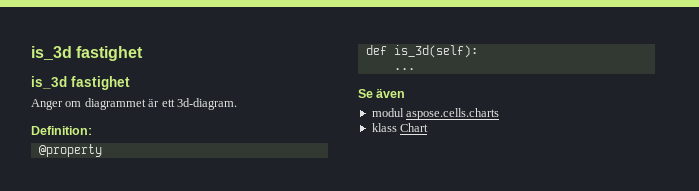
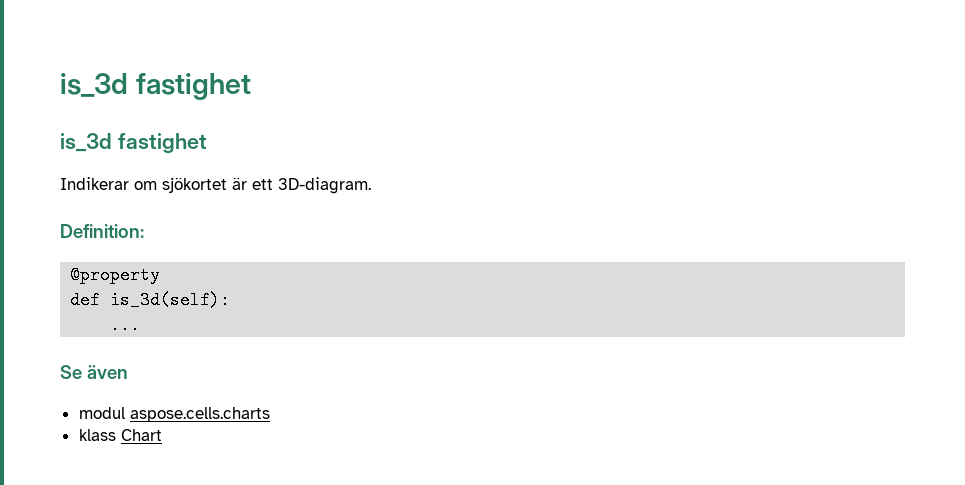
- Anger om diagrammet är ett 3d-diagram.
+ Indikerar om sjökortet är ett 3D-diagram.

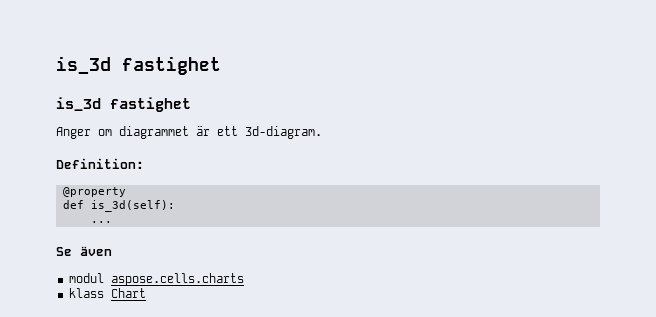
- Indikerar om sjökortet är ett 3D-diagram.
+ Anger om diagrammet är ett 3d-diagram.

